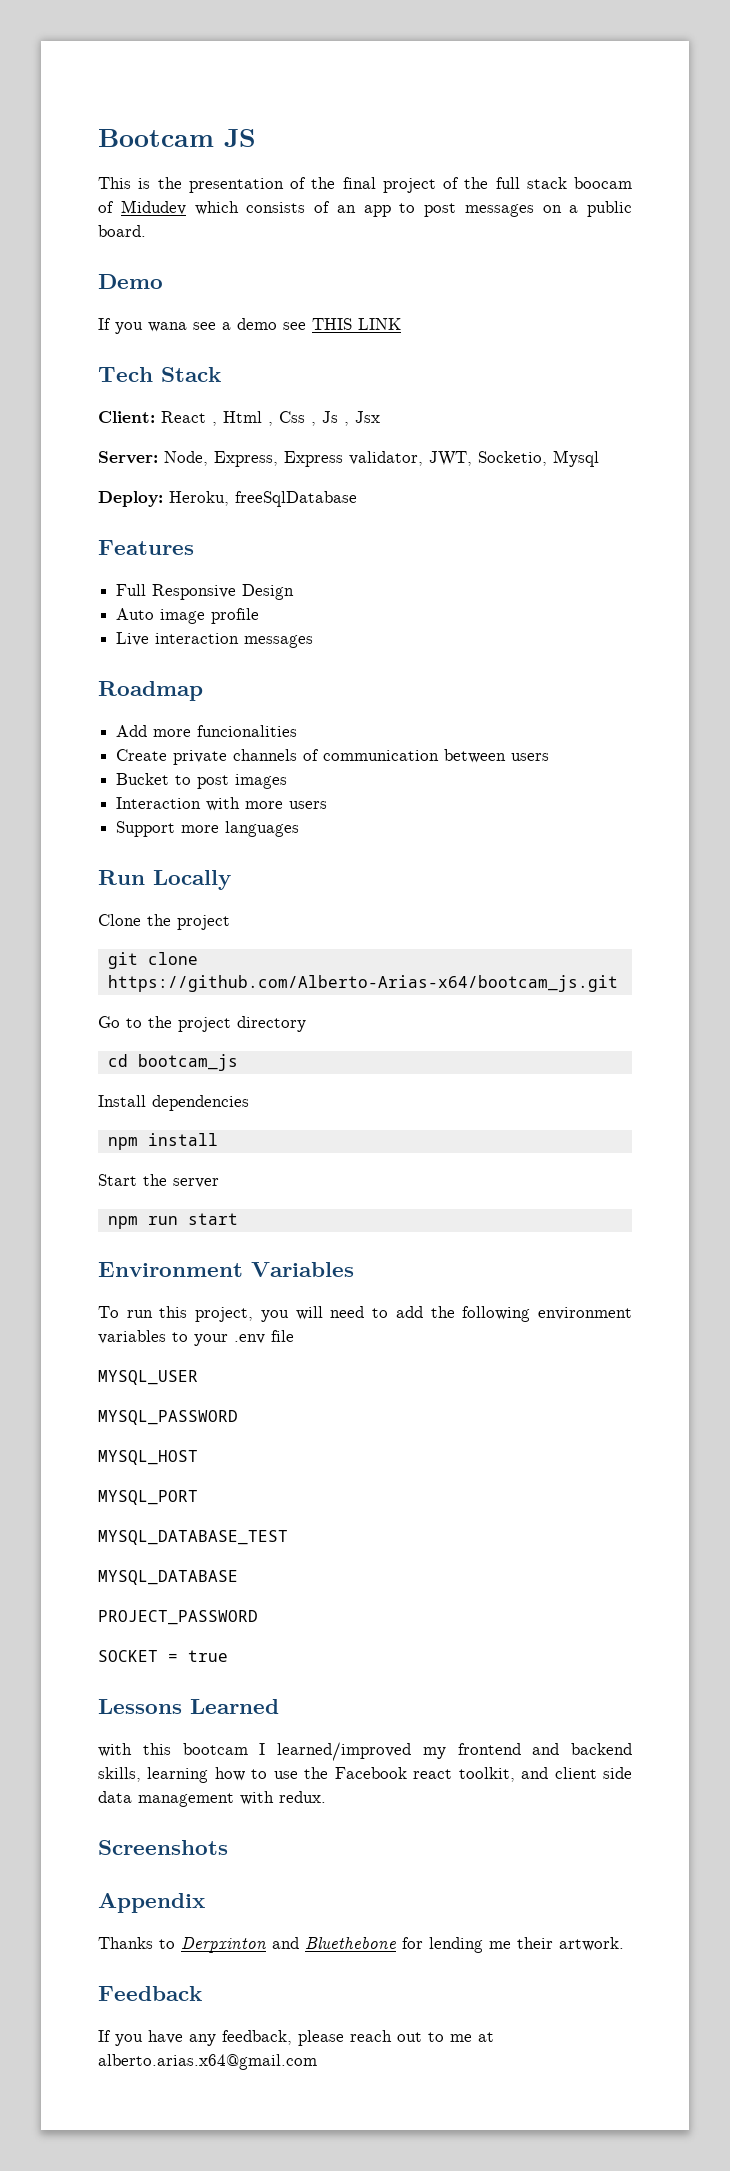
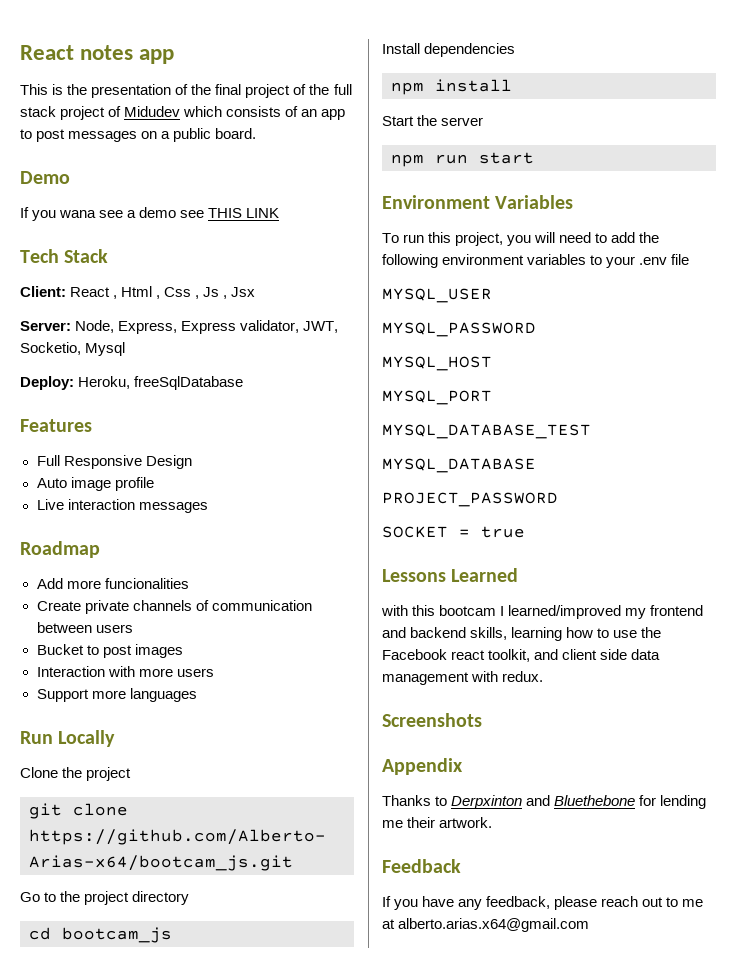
- Bootcam JS
+ React notes app
- This is the presentation of the final project of the full stack boocam of Midudev which consists of an app to post messages on a public board.
+ This is the presentation of the final project of the full stack project of Midudev which consists of an app to post messages on a public board.

